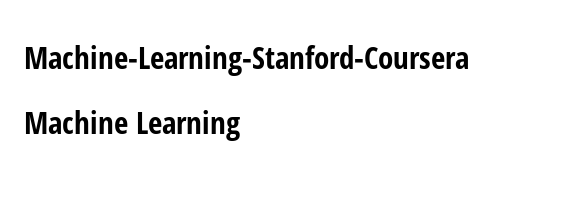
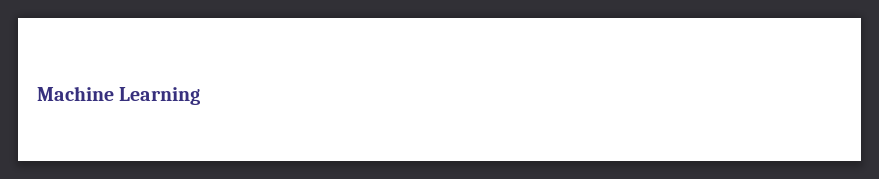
- Machine-Learning-Stanford-Coursera

